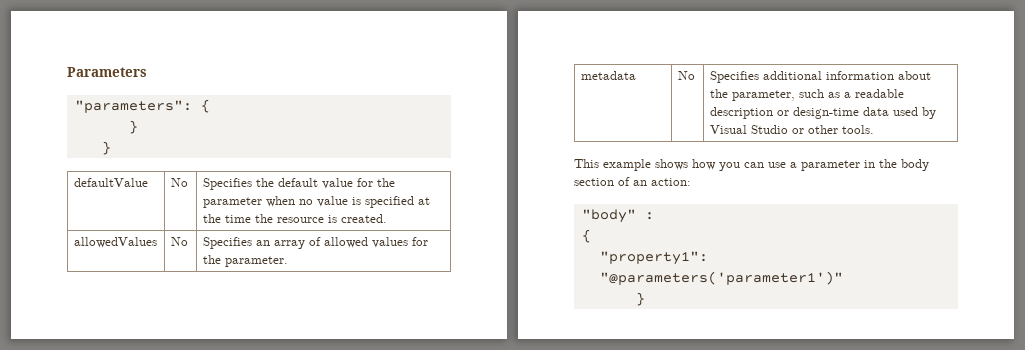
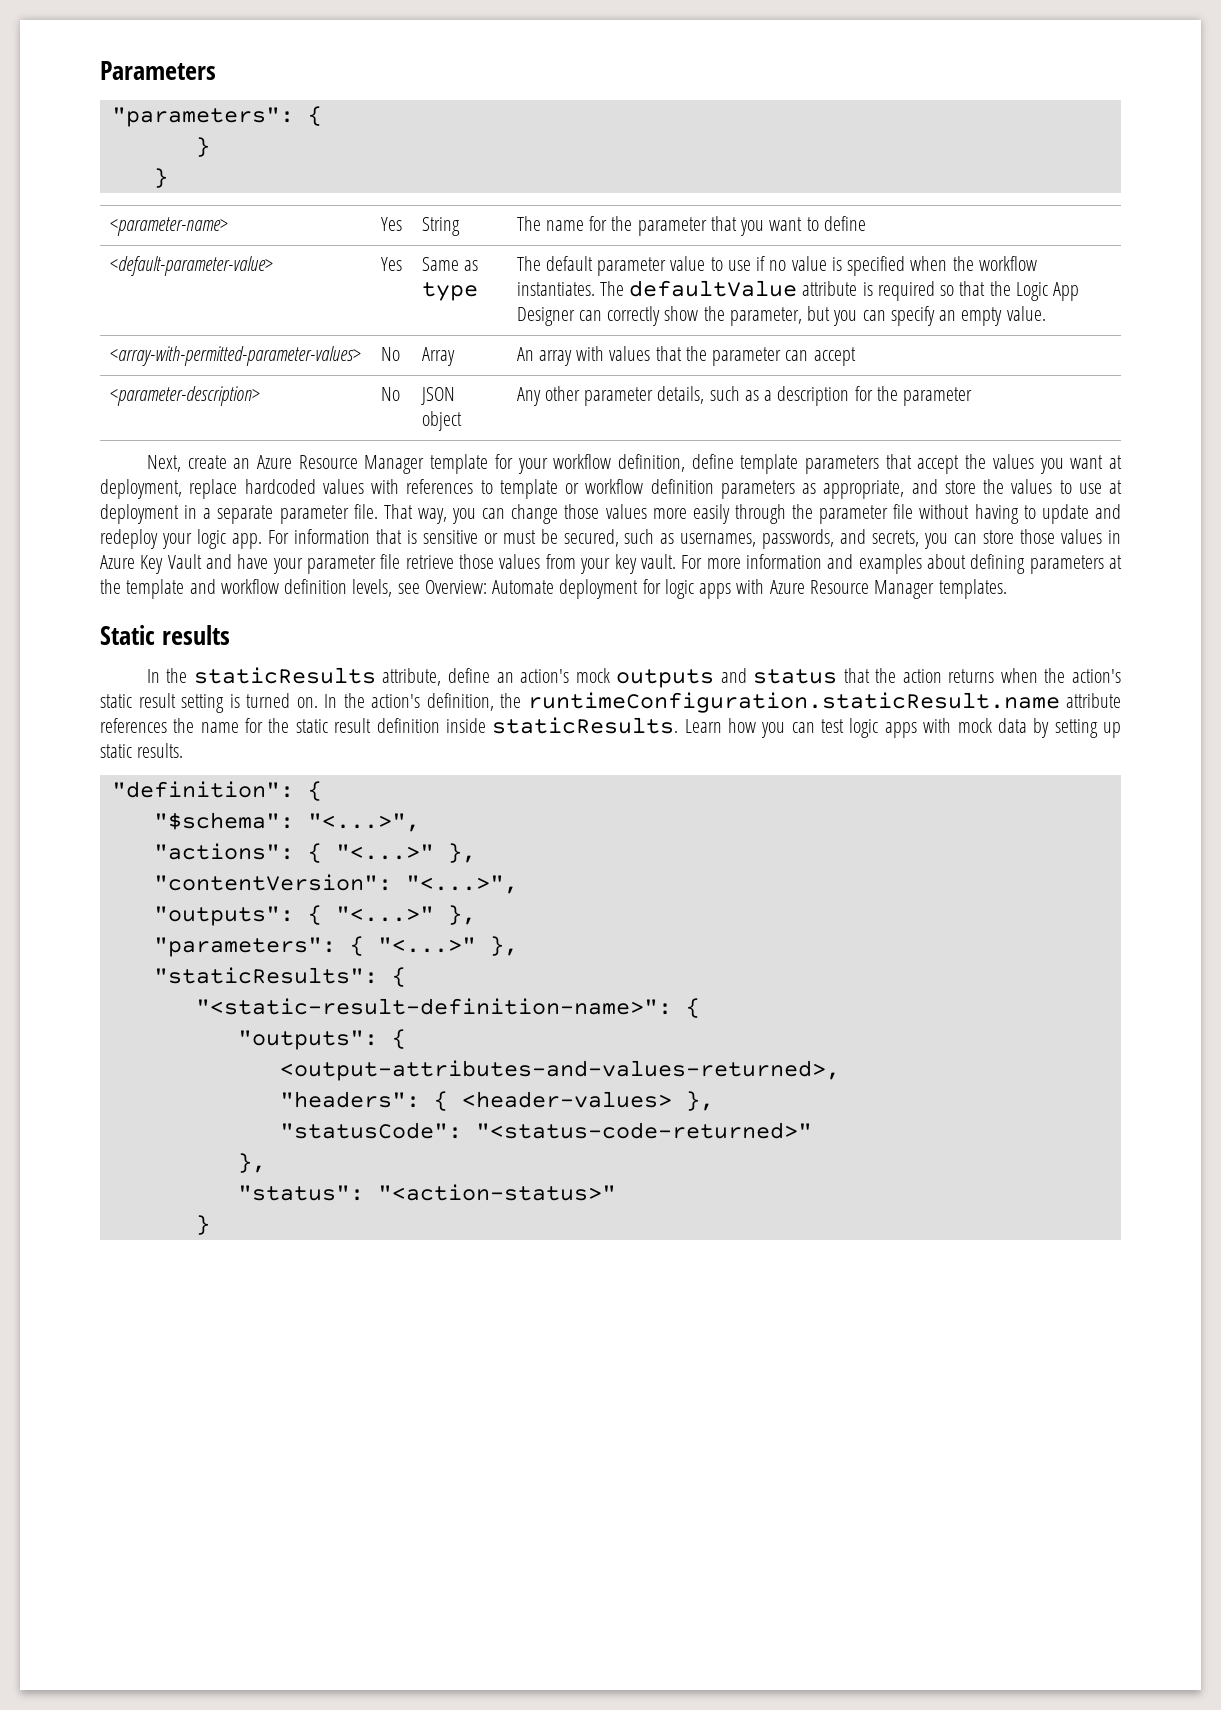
- defaultValue | No | Specifies the default value for the parameter when no value is specified at the time the resource is created.
- allowedValues | No | Specifies an array of allowed values for the parameter.
- metadata | No | Specifies additional information about the parameter, such as a readable description or design-time data used by Visual Studio or other tools.
- This example shows how you can use a parameter in the body section of an action:
- "body" :
- {
- "property1": "@parameters('parameter1')"
+ <parameter-name> | Yes | String | The name for the parameter that you want to define
+ <default-parameter-value> | Yes | Same as type | The default parameter value to use if no value is specified when the workflow instantiates. The defaultValue attribute is required so that the Logic App Designer can correctly show the parameter, but you can specify an empty value.
+ <array-with-permitted-parameter-values> | No | Array | An array with values that the parameter can accept
+ <parameter-description> | No | JSON object | Any other parameter details, such as a description for the parameter
+ Next, create an Azure Resource Manager template for your workflow definition, define template parameters that accept the values you want at deployment, replace hardcoded values with references to template or workflow definition parameters as appropriate, and store the values to use at deployment in a separate parameter file. That way, you can change those values more easily through the parameter file without having to update and redeploy your logic app. For information that is sensitive or must be secured, such as usernames, passwords, and secrets, you can store those values in Azure Key Vault and have your parameter file retrieve those values from your key vault. For more information and examples about defining parameters at the template and workflow definition levels, see Overview: Automate deployment for logic apps with Azure Resource Manager templates.
+ Static results
+ In the staticResults attribute, define an action's mock outputs and status that the action returns when the action's static result setting is turned on. In the action's definition, the runtimeConfiguration.staticResult.name attribute references the name for the static result definition inside staticResults. Learn how you can test logic apps with mock data by setting up static results.
+ "definition": {
+ "$schema": "<...>",
+ "actions": { "<...>" },
+ "contentVersion": "<...>",
+ "outputs": { "<...>" },
+ "parameters": { "<...>" },
+ "staticResults": {
+ "<static-result-definition-name>": {
+ "outputs": {
+ <output-attributes-and-values-returned>,
+ "headers": { <header-values> },
+ "statusCode": "<status-code-returned>"
+ },
+ "status": "<action-status>"

